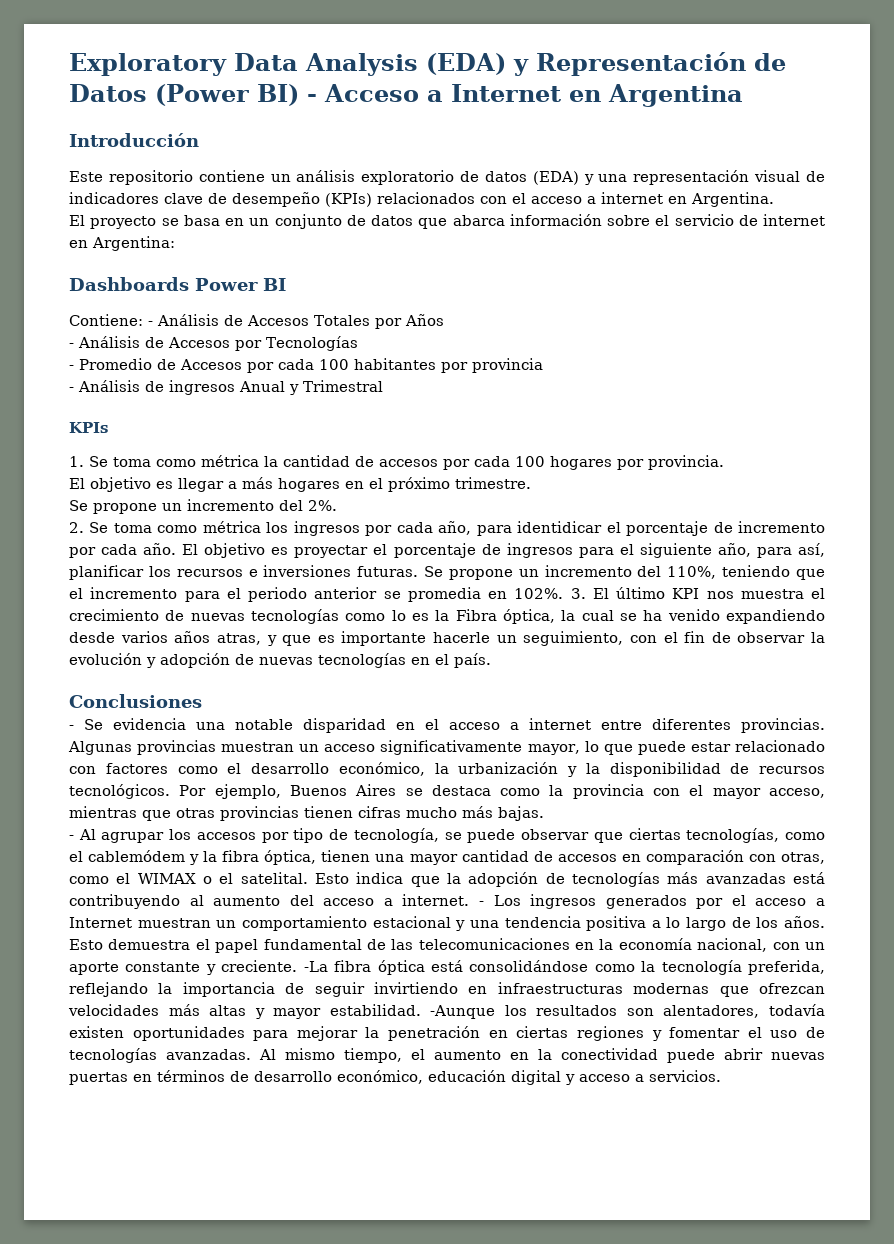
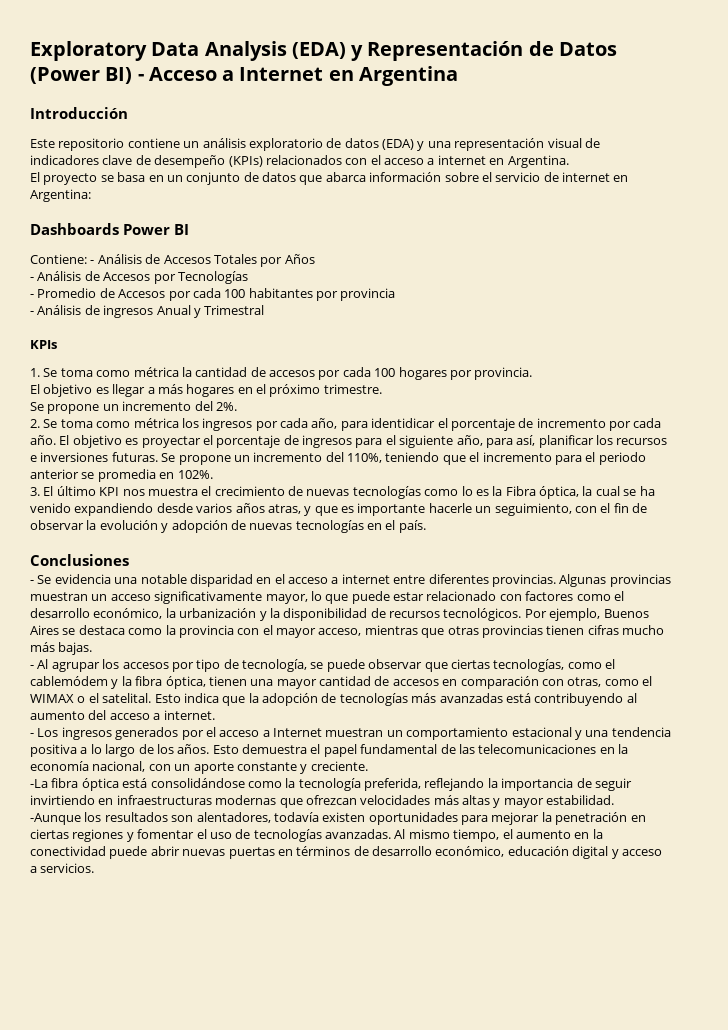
- Se propone un incremento del 110%, teniendo que el incremento para el periodo anterior se promedia en 102%. 3. El último KPI nos muestra el crecimiento de nuevas tecnologías como lo es la Fibra óptica, la cual se ha venido expandiendo desde varios años atras, y que es importante hacerle un seguimiento, con el fin de observar la evolución y adopción de nuevas tecnologías en el país.
+ Se propone un incremento del 110%, teniendo que el incremento para el periodo anterior se promedia en 102%.
+ 3. El último KPI nos muestra el crecimiento de nuevas tecnologías como lo es la Fibra óptica, la cual se ha venido expandiendo desde varios años atras, y que es importante hacerle un seguimiento, con el fin de observar la evolución y adopción de nuevas tecnologías en el país.
- Esto indica que la adopción de tecnologías más avanzadas está contribuyendo al aumento del acceso a internet. - Los ingresos generados por el acceso a Internet muestran un comportamiento estacional y una tendencia positiva a lo largo de los años.
+ Esto indica que la adopción de tecnologías más avanzadas está contribuyendo al aumento del acceso a internet.
+ - Los ingresos generados por el acceso a Internet muestran un comportamiento estacional y una tendencia positiva a lo largo de los años.
- Esto demuestra el papel fundamental de las telecomunicaciones en la economía nacional, con un aporte constante y creciente. -La fibra óptica está consolidándose como la tecnología preferida, reflejando la importancia de seguir invirtiendo en infraestructuras modernas que ofrezcan velocidades más altas y mayor estabilidad. -Aunque los resultados son alentadores, todavía existen oportunidades para mejorar la penetración en ciertas regiones y fomentar el uso de tecnologías avanzadas.
+ Esto demuestra el papel fundamental de las telecomunicaciones en la economía nacional, con un aporte constante y creciente.
+ -La fibra óptica está consolidándose como la tecnología preferida, reflejando la importancia de seguir invirtiendo en infraestructuras modernas que ofrezcan velocidades más altas y mayor estabilidad.
+ -Aunque los resultados son alentadores, todavía existen oportunidades para mejorar la penetración en ciertas regiones y fomentar el uso de tecnologías avanzadas.

